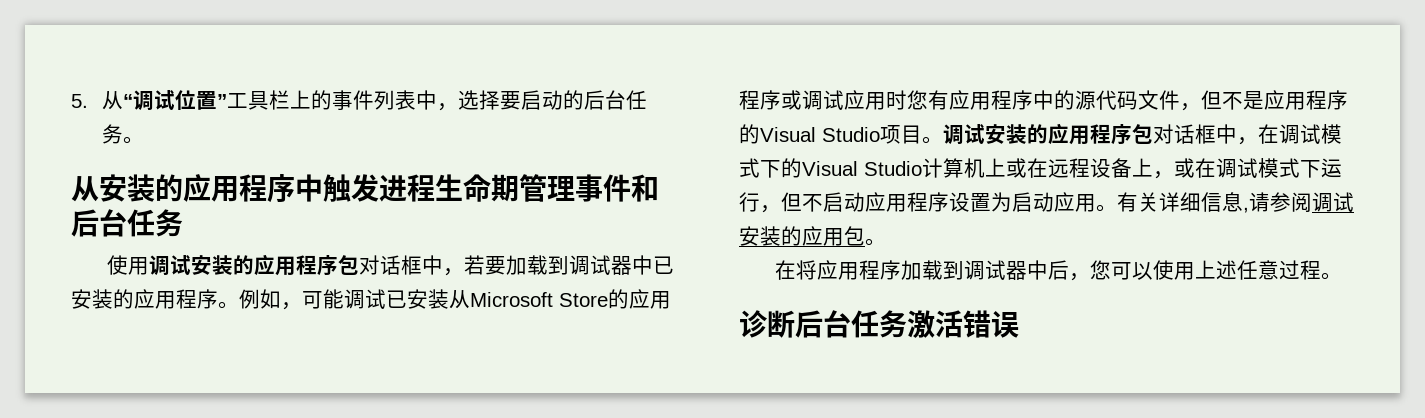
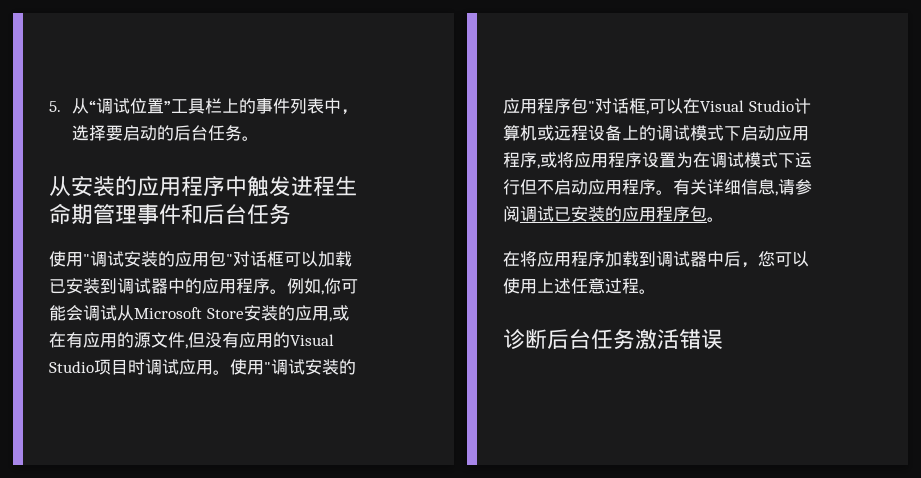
- 使用调试安装的应用程序包对话框中，若要加载到调试器中已安装的应用程序。例如，可能调试已安装从Microsoft Store的应用程序或调试应用时您有应用程序中的源代码文件，但不是应用程序的Visual Studio项目。调试安装的应用程序包对话框中，在调试模式下的Visual Studio计算机上或在远程设备上，或在调试模式下运行，但不启动应用程序设置为启动应用。
+ 使用"调试安装的应用包"对话框可以加载已安装到调试器中的应用程序。例如,你可能会调试从Microsoft Store安装的应用,或在有应用的源文件,但没有应用的Visual Studio项目时调试应用。使用"调试安装的应用程序包"对话框,可以在Visual Studio计算机或远程设备上的调试模式下启动应用程序,或将应用程序设置为在调试模式下运行但不启动应用程序。
- 有关详细信息,请参阅调试安装的应用包。
+ 有关详细信息,请参阅调试已安装的应用程序包。

